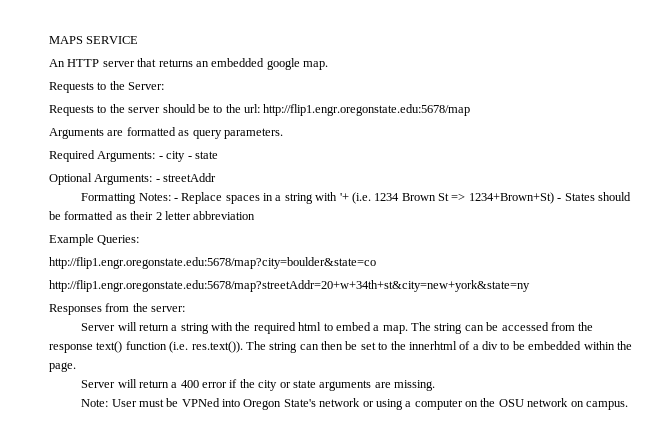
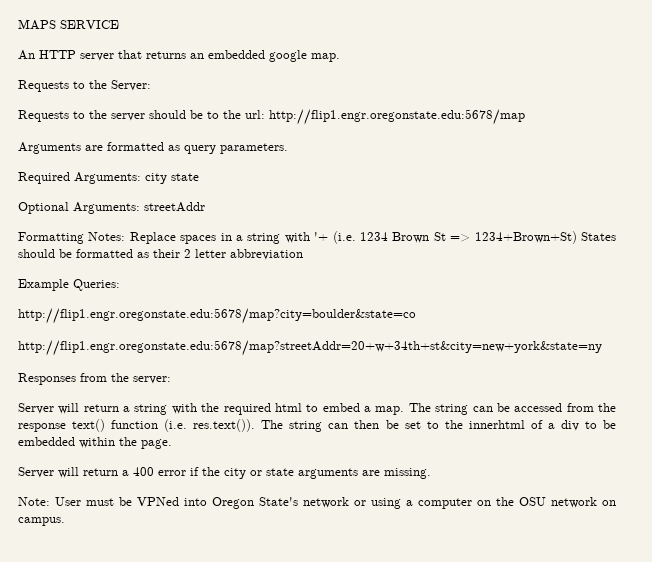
- Required Arguments: - city - state
+ Required Arguments: city state
- Optional Arguments: - streetAddr
+ Optional Arguments: streetAddr
- Formatting Notes: - Replace spaces in a string with '+ (i.e. 1234 Brown St => 1234+Brown+St) - States should be formatted as their 2 letter abbreviation
+ Formatting Notes: Replace spaces in a string with '+ (i.e. 1234 Brown St => 1234+Brown+St) States should be formatted as their 2 letter abbreviation

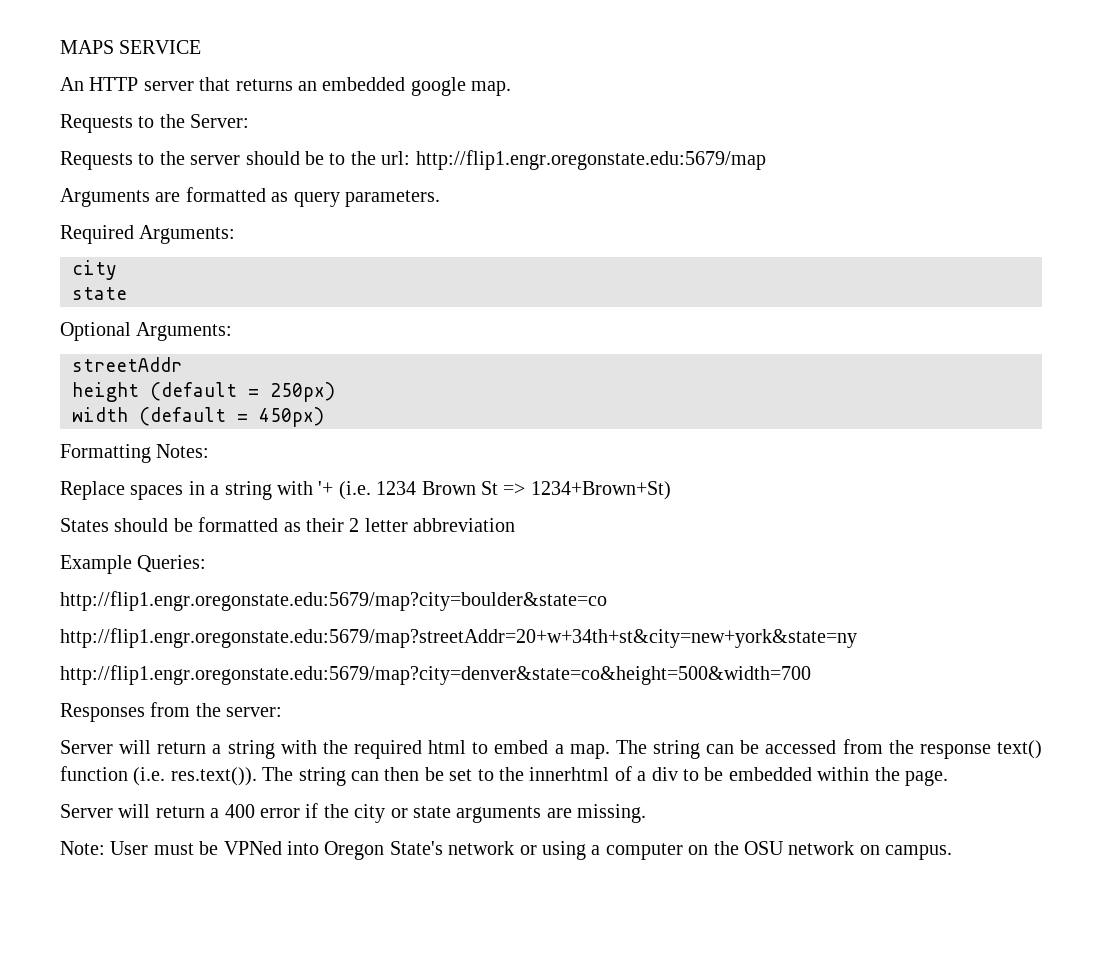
- Requests to the server should be to the url: http://flip1.engr.oregonstate.edu:5678/map
+ Requests to the server should be to the url: http://flip1.engr.oregonstate.edu:5679/map
- Required Arguments: city state
+ Required Arguments:
+ city
+ state
- Optional Arguments: streetAddr
+ Optional Arguments:
+ streetAddr
+ height (default = 250px)
+ width (default = 450px)
- Formatting Notes: Replace spaces in a string with '+ (i.e. 1234 Brown St => 1234+Brown+St) States should be formatted as their 2 letter abbreviation
+ Formatting Notes:
+ Replace spaces in a string with '+ (i.e. 1234 Brown St => 1234+Brown+St)
+ States should be formatted as their 2 letter abbreviation
- http://flip1.engr.oregonstate.edu:5678/map?city=boulder&state=co
- http://flip1.engr.oregonstate.edu:5678/map?streetAddr=20+w+34th+st&city=new+york&state=ny
+ http://flip1.engr.oregonstate.edu:5679/map?city=boulder&state=co
+ http://flip1.engr.oregonstate.edu:5679/map?streetAddr=20+w+34th+st&city=new+york&state=ny
+ http://flip1.engr.oregonstate.edu:5679/map?city=denver&state=co&height=500&width=700

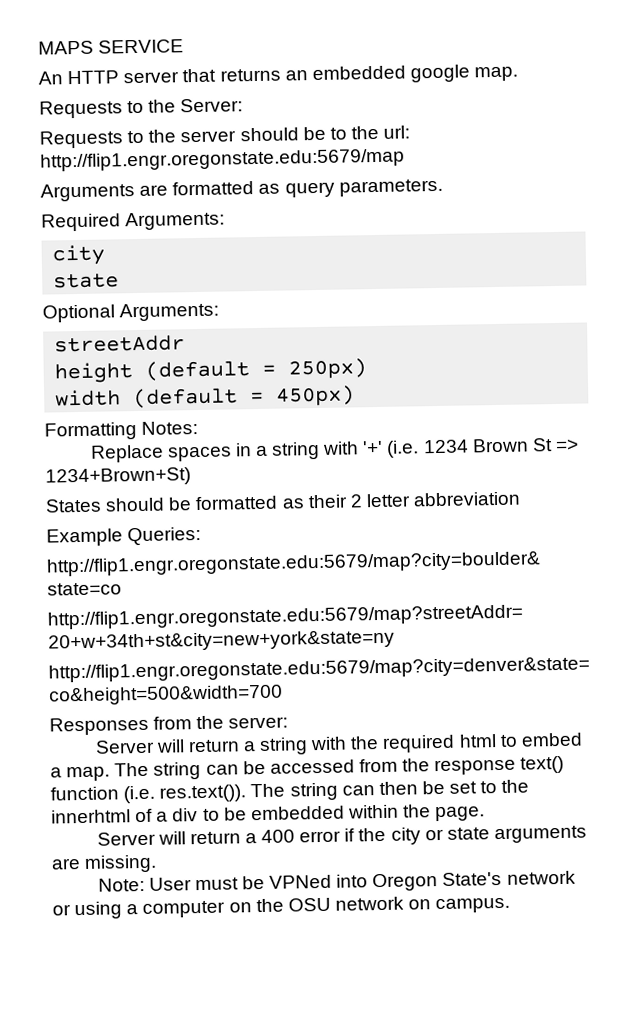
- Replace spaces in a string with '+ (i.e. 1234 Brown St => 1234+Brown+St)
+ Replace spaces in a string with '+' (i.e. 1234 Brown St => 1234+Brown+St)

